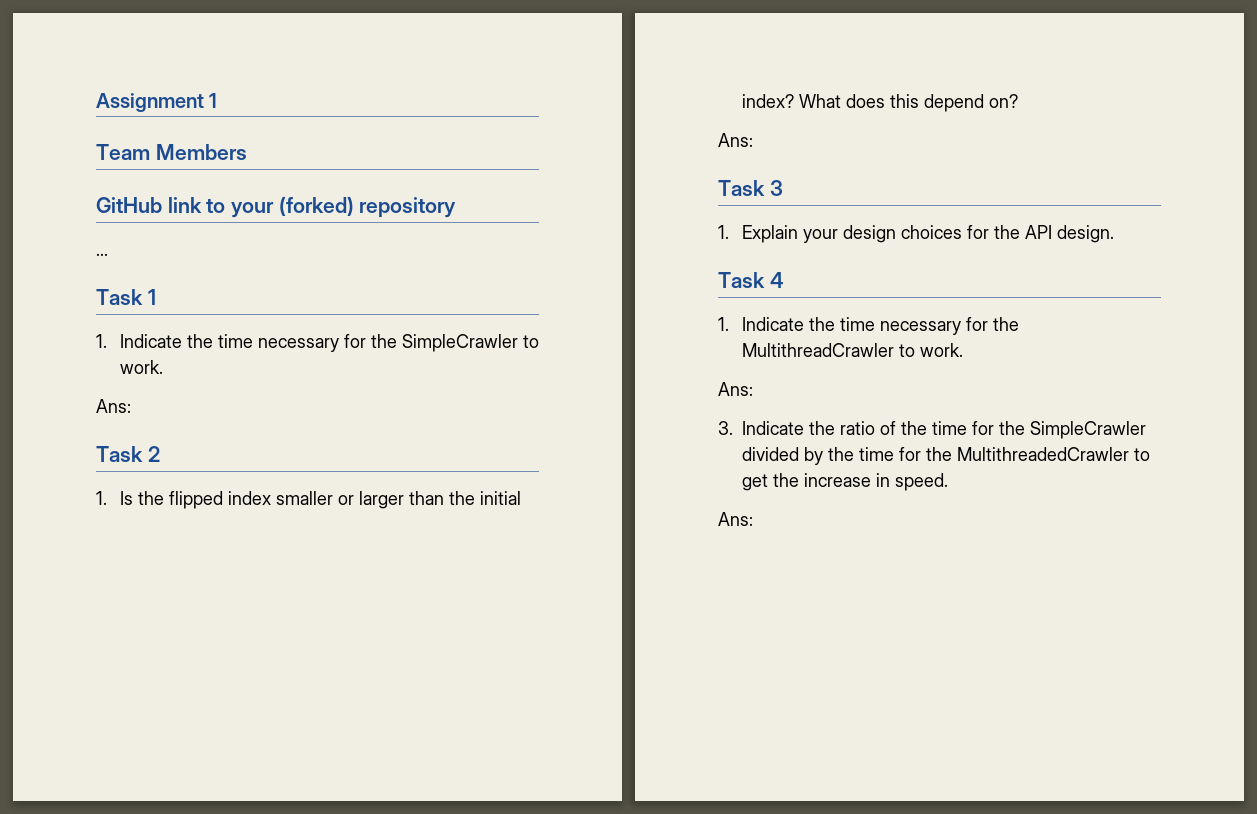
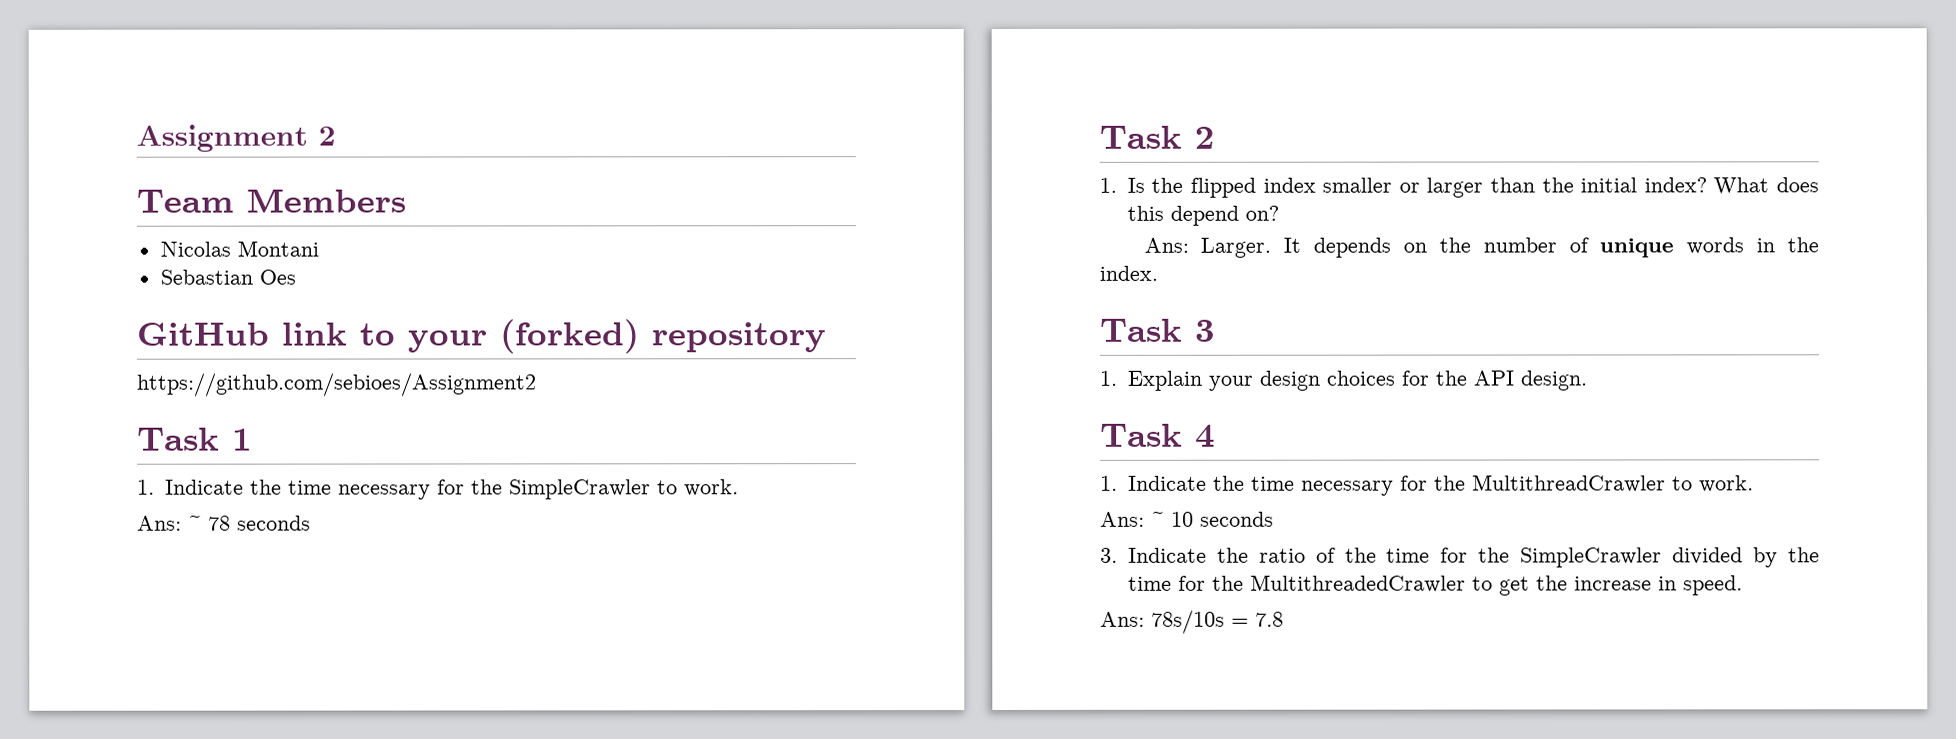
- Assignment 1
+ Assignment 2
+ Nicolas Montani
+ Sebastian Oes
- ...
+ https://github.com/sebioes/Assignment2
  1. Indicate the time necessary for the SimpleCrawler to work.
- Ans:
+ Ans: ~ 78 seconds
  What does this depend on?
- Ans:
+ Ans: Larger. It depends on the number of unique words in the index.
  1. Indicate the time necessary for the MultithreadCrawler to work.
- Ans:
+ Ans: ~ 10 seconds
  3. Indicate the ratio of the time for the SimpleCrawler divided by the time for the MultithreadedCrawler to get the increase in speed.
- Ans:
+ Ans: 78s/10s = 7.8

